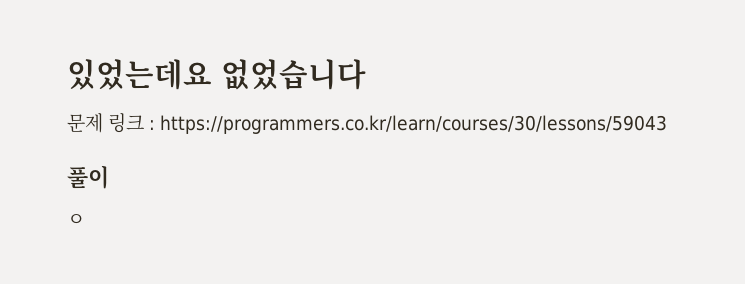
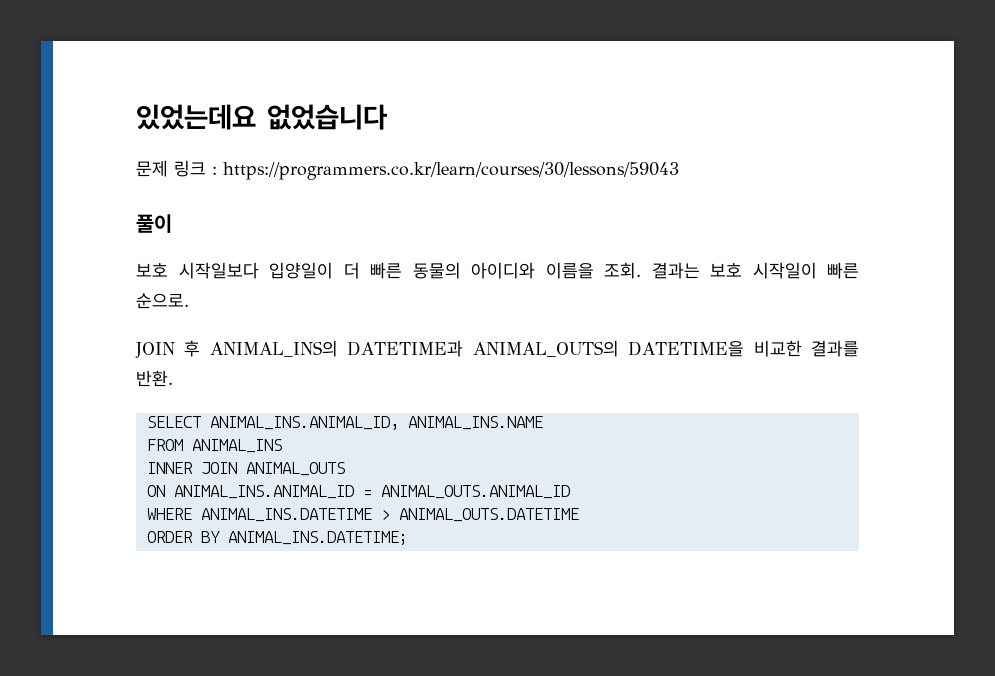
- ㅇ
+ 보호 시작일보다 입양일이 더 빠른 동물의 아이디와 이름을 조회. 결과는 보호 시작일이 빠른 순으로.
+ JOIN 후 ANIMAL_INS의 DATETIME과 ANIMAL_OUTS의 DATETIME을 비교한 결과를 반환.
+ SELECT ANIMAL_INS.ANIMAL_ID, ANIMAL_INS.NAME
+ FROM ANIMAL_INS
+ INNER JOIN ANIMAL_OUTS
+ ON ANIMAL_INS.ANIMAL_ID = ANIMAL_OUTS.ANIMAL_ID
+ WHERE ANIMAL_INS.DATETIME > ANIMAL_OUTS.DATETIME
+ ORDER BY ANIMAL_INS.DATETIME;

